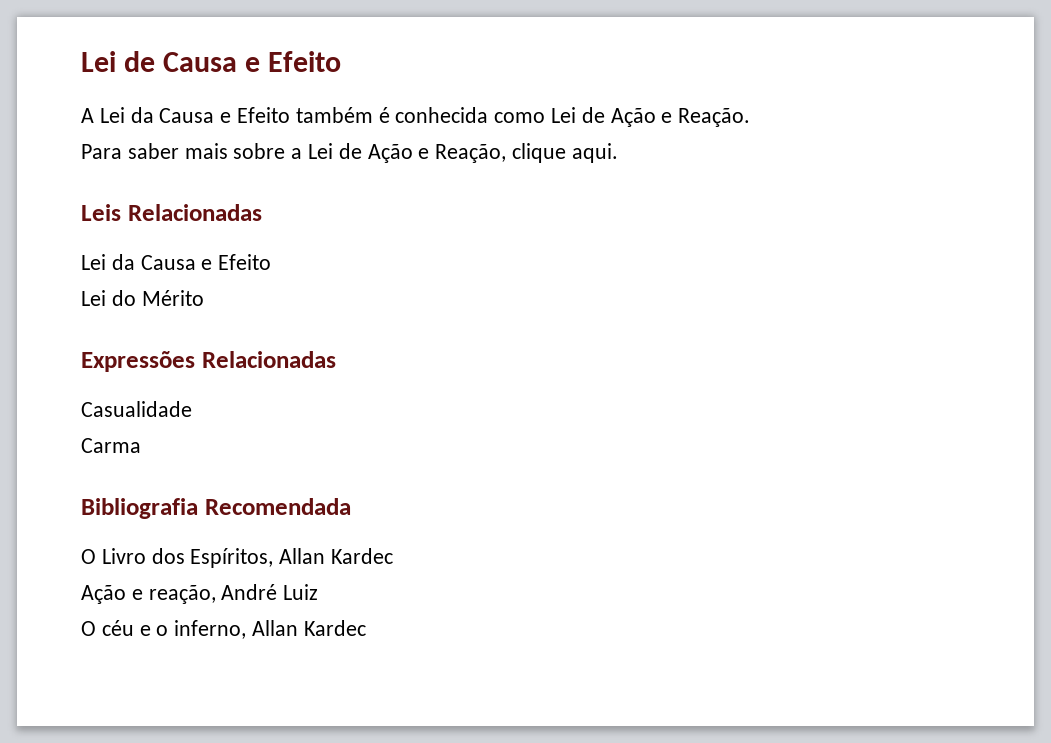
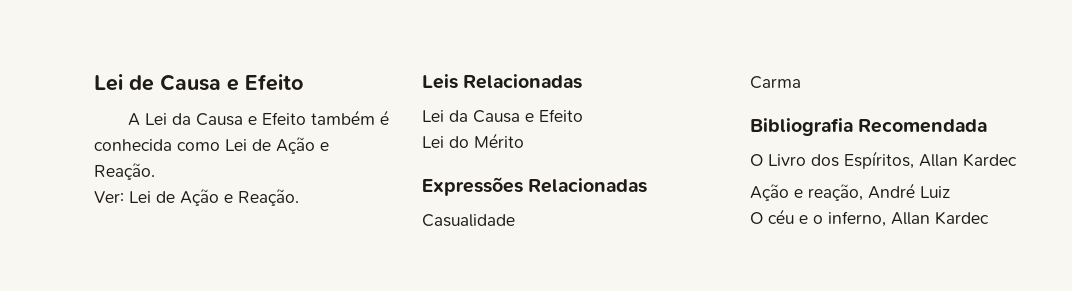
- Para saber mais sobre a Lei de Ação e Reação, clique aqui.
+ Ver: Lei de Ação e Reação.

